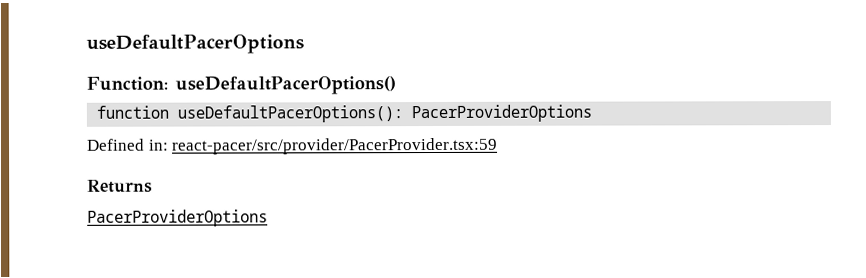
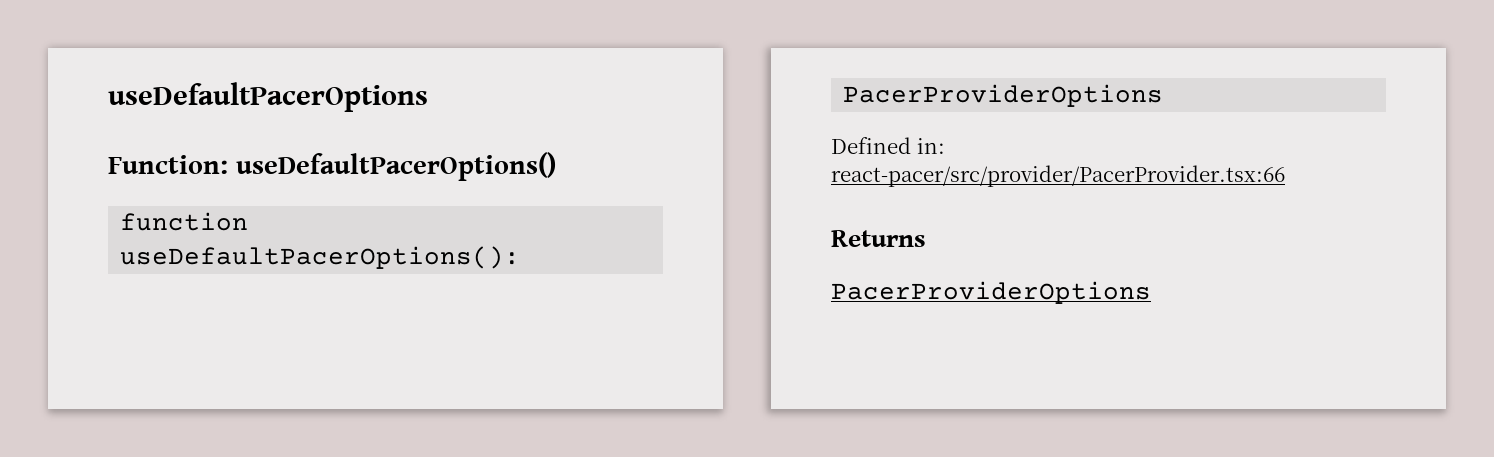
- Defined in: react-pacer/src/provider/PacerProvider.tsx:59
+ Defined in: react-pacer/src/provider/PacerProvider.tsx:66

